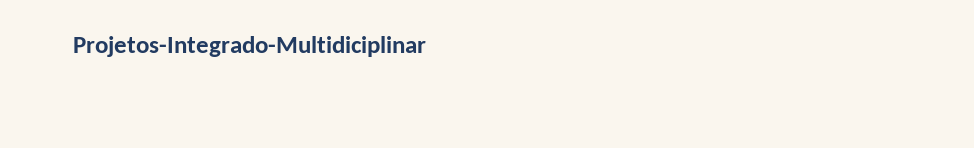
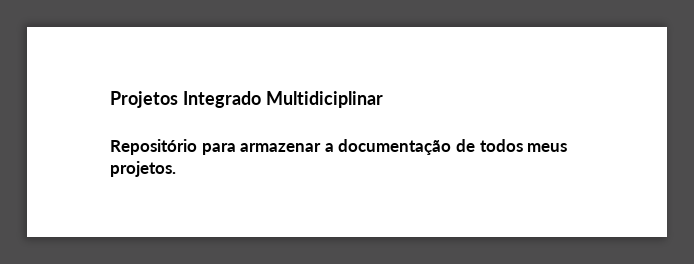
- Projetos-Integrado-Multidiciplinar
+ Projetos Integrado Multidiciplinar
+ Repositório para armazenar a documentação de todos meus projetos.

